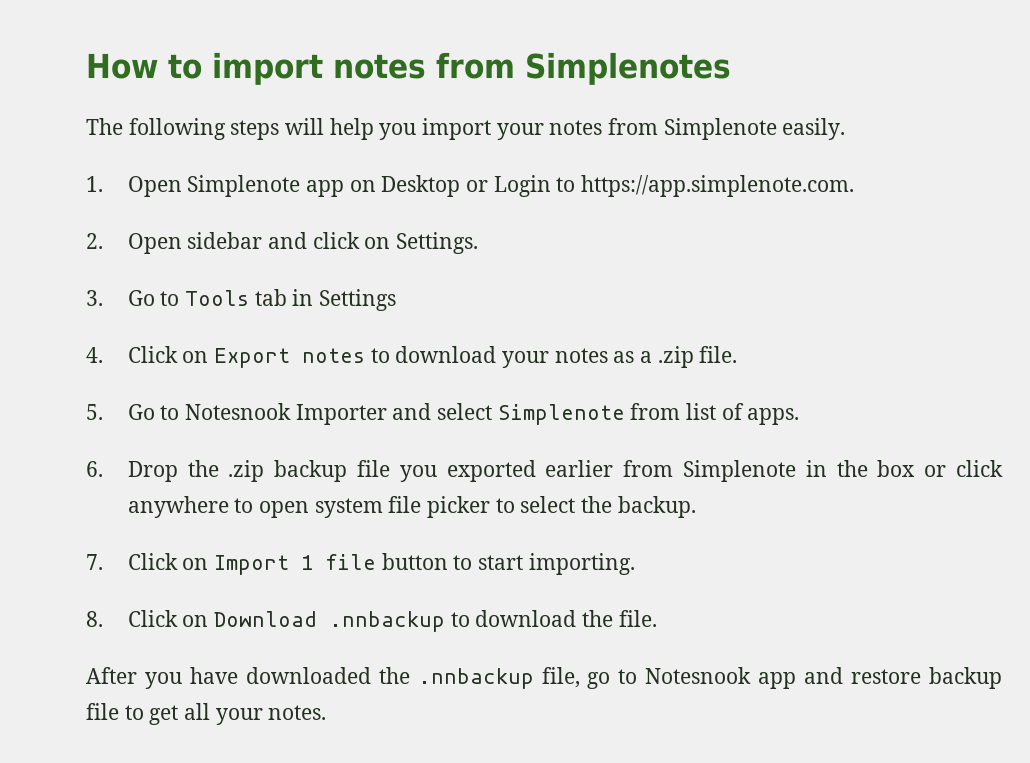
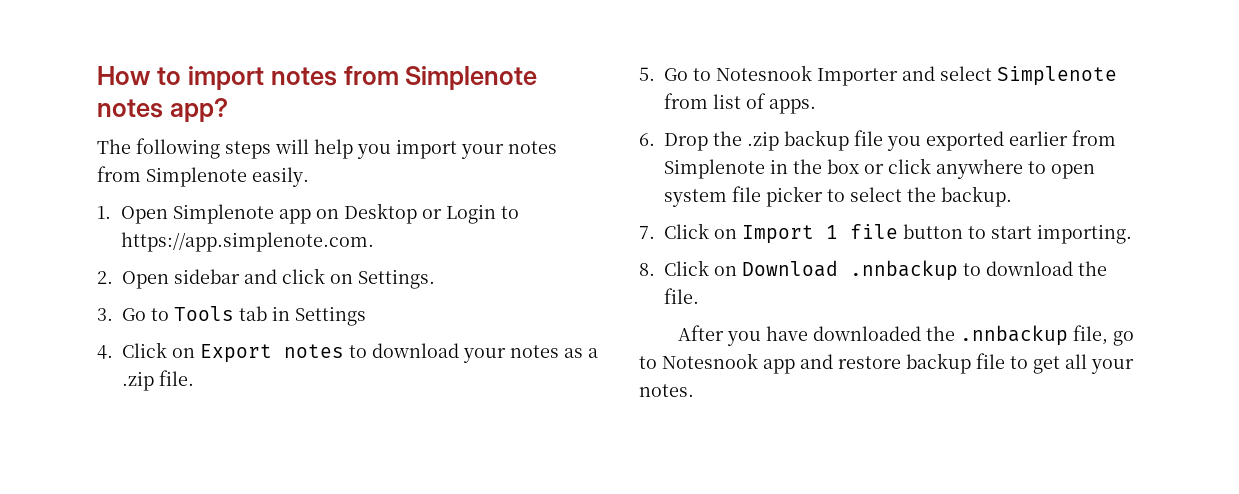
- How to import notes from Simplenotes
+ How to import notes from Simplenote notes app?

